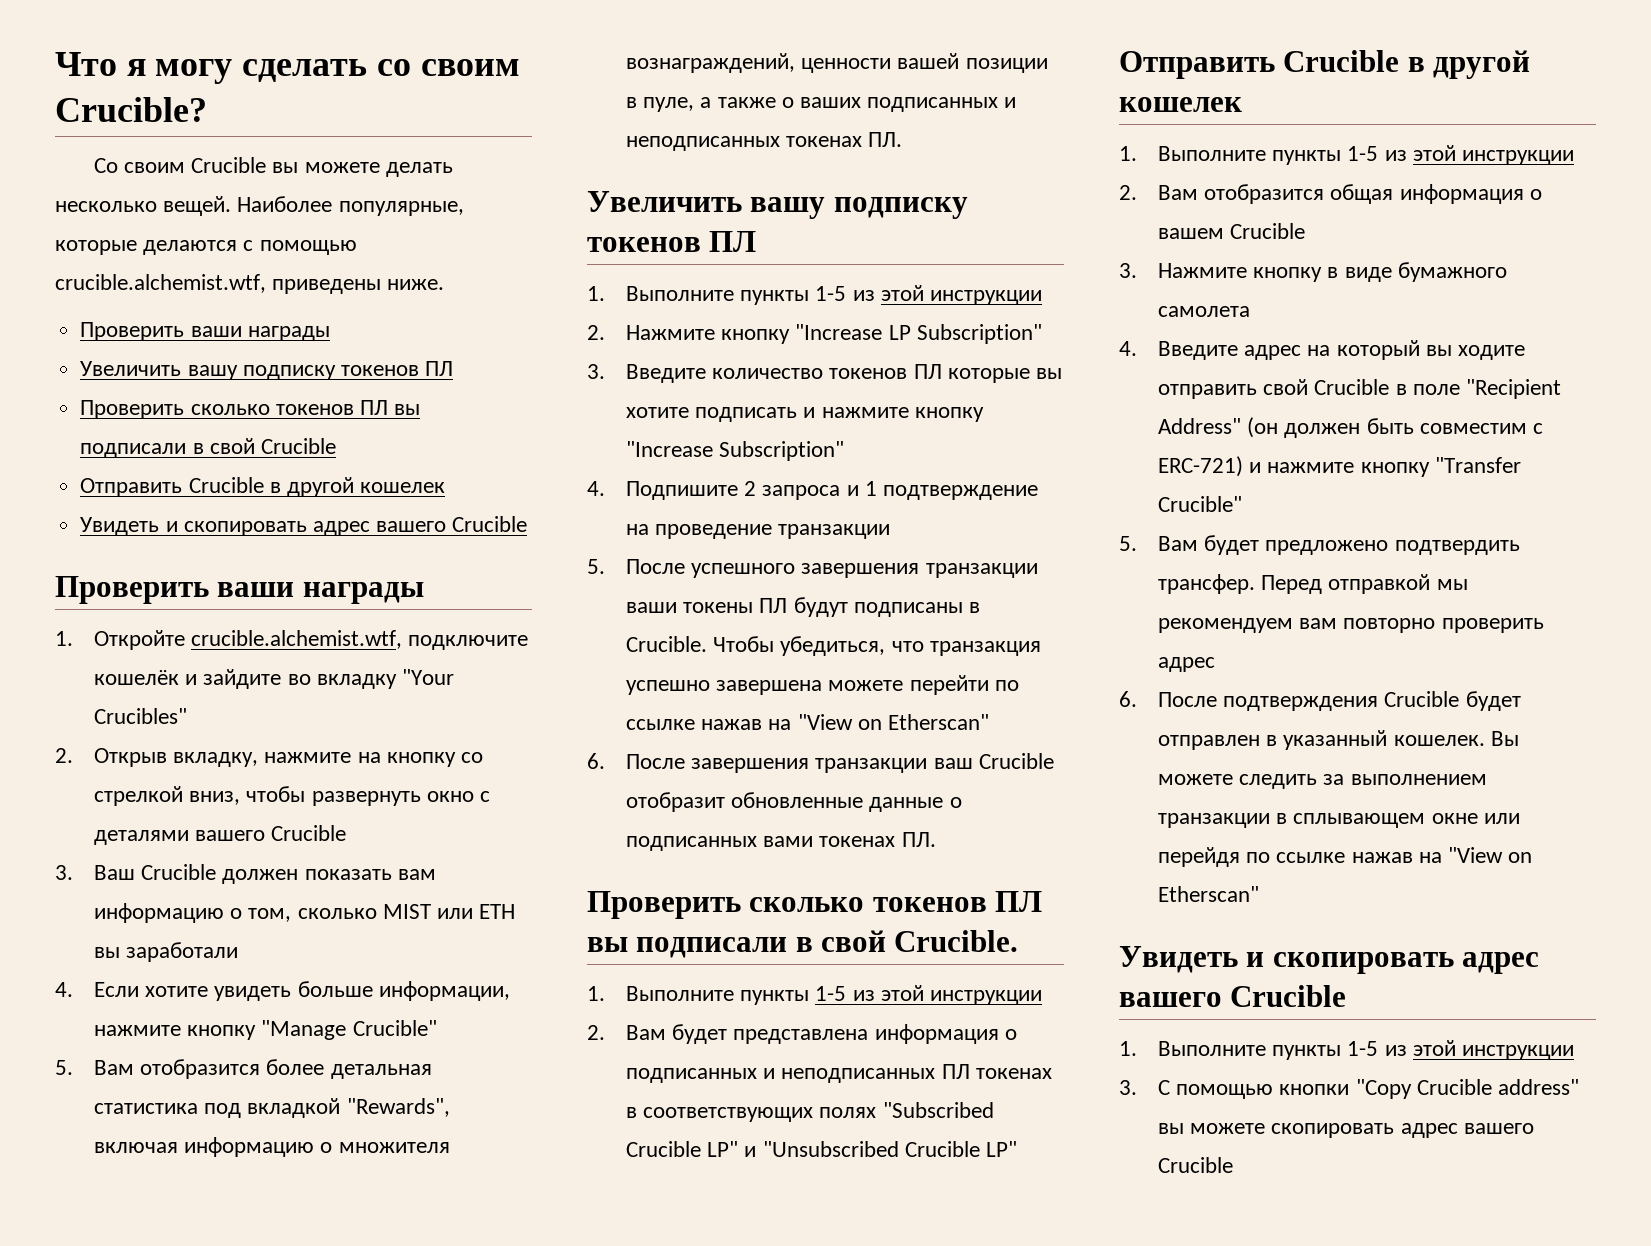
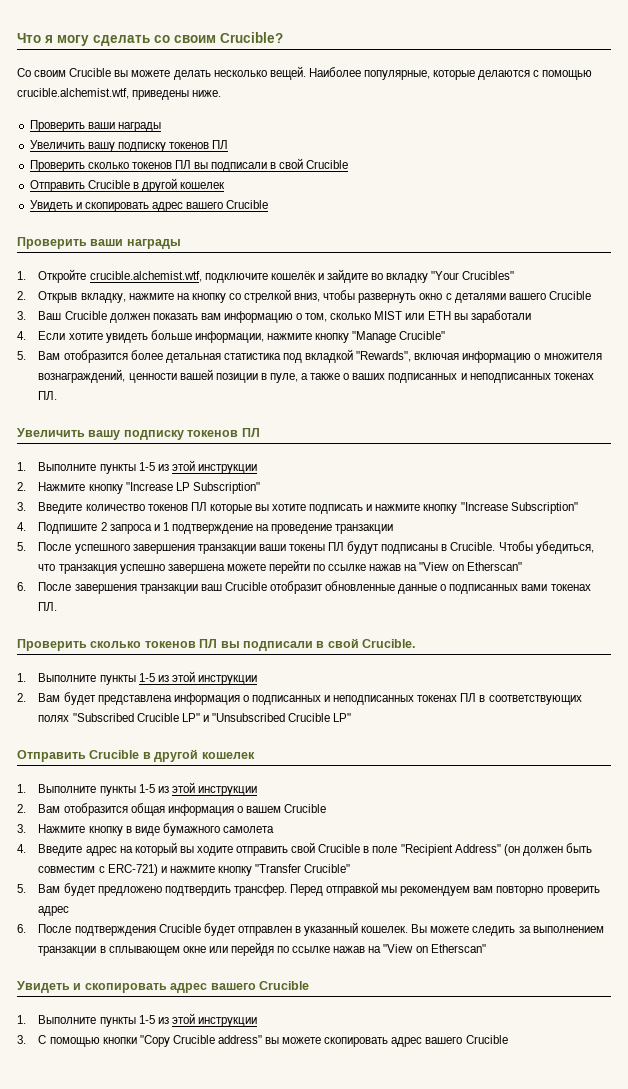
- 2. Вам будет представлена информация о подписанных и неподписанных ПЛ токенах в соответствующих полях "Subscribed Crucible LP" и "Unsubscribed Crucible LP"
+ 2. Вам будет представлена информация о подписанных и неподписанных токенах ПЛ в соответствующих полях "Subscribed Crucible LP" и "Unsubscribed Crucible LP"

